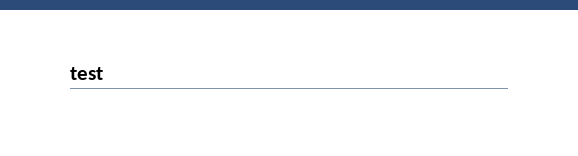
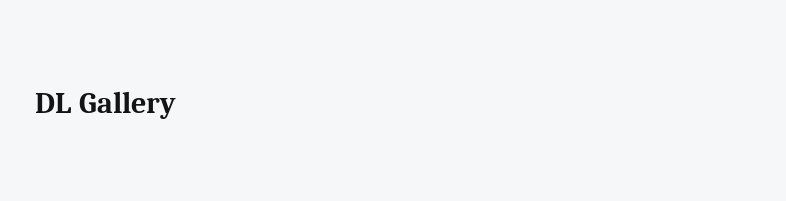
- test
+ DL Gallery

